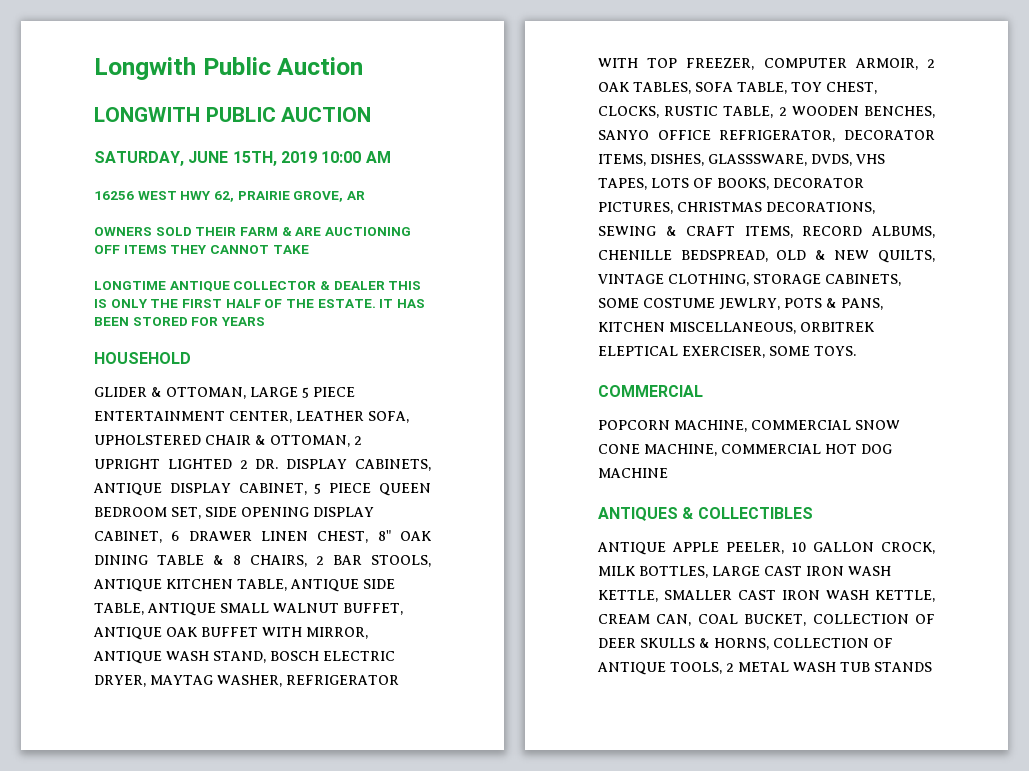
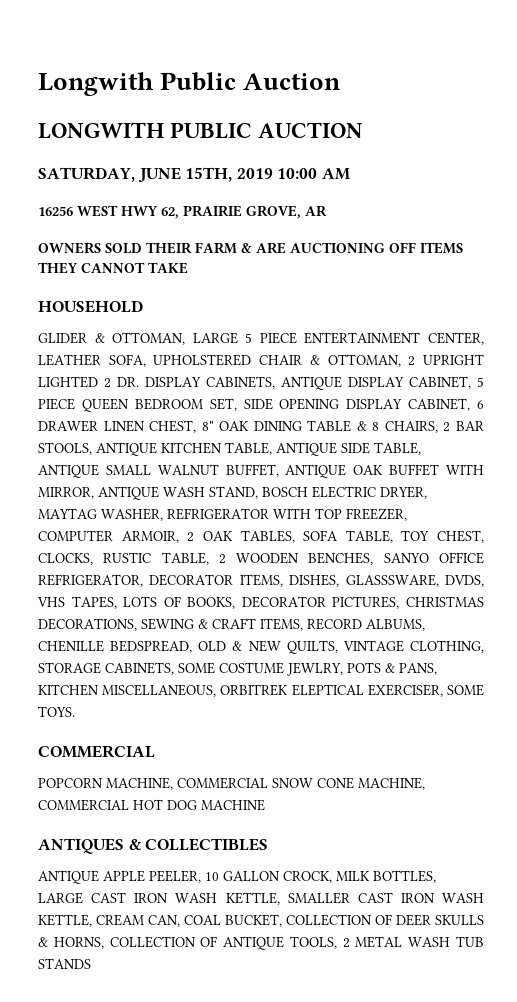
- LONGTIME ANTIQUE COLLECTOR & DEALER THIS IS ONLY THE FIRST HALF OF THE ESTATE. IT HAS BEEN STORED FOR YEARS

